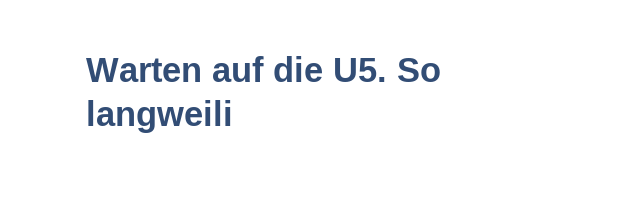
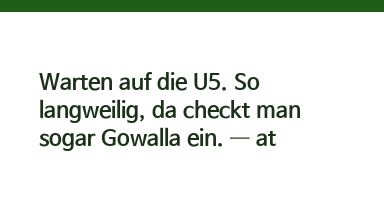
- Warten auf die U5. So langweili
+ Warten auf die U5. So langweilig, da checkt man sogar Gowalla ein. — at

